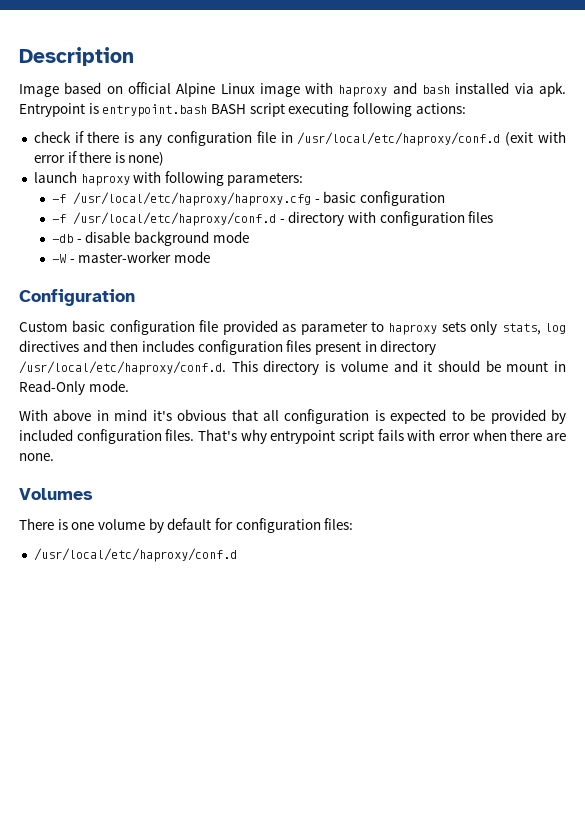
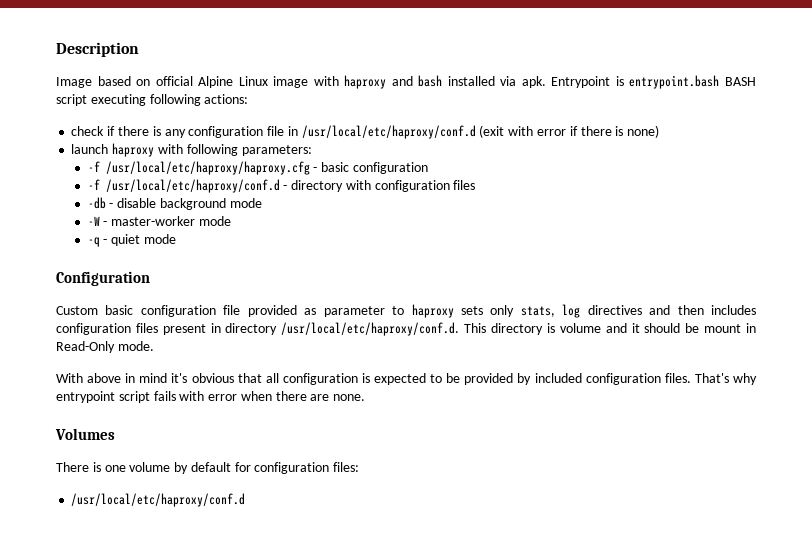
+ -q - quiet mode

